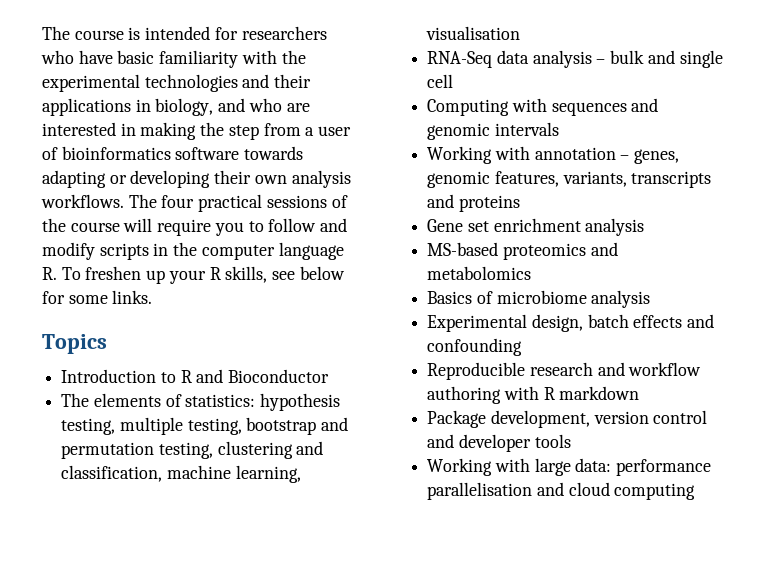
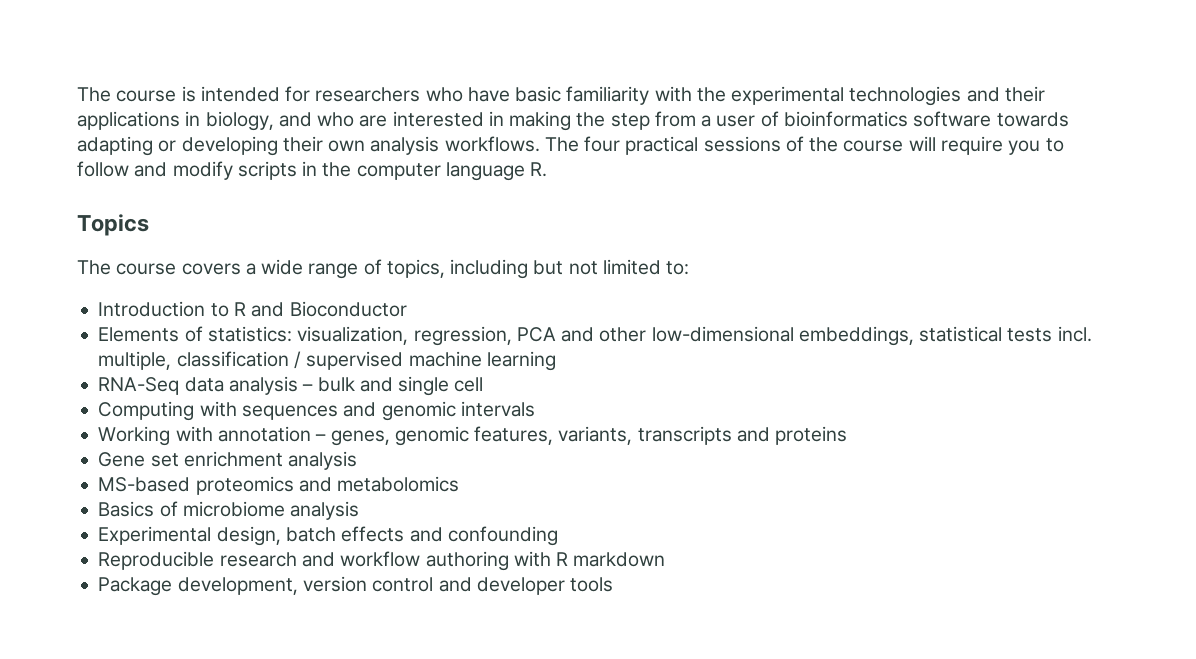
- The four practical sessions of the course will require you to follow and modify scripts in the computer language R. To freshen up your R skills, see below for some links.
+ The four practical sessions of the course will require you to follow and modify scripts in the computer language R.
  Topics
+ The course covers a wide range of topics, including but not limited to:
- The elements of statistics: hypothesis testing, multiple testing, bootstrap and permutation testing, clustering and classification, machine learning, visualisation
+ Elements of statistics: visualization, regression, PCA and other low-dimensional embeddings, statistical tests incl. multiple, classification / supervised machine learning
- Working with large data: performance parallelisation and cloud computing

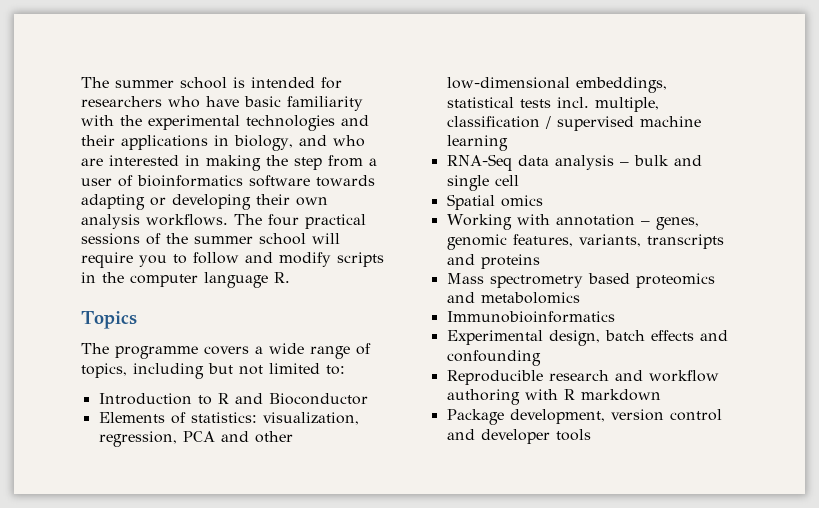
- The course is intended for researchers who have basic familiarity with the experimental technologies and their applications in biology, and who are interested in making the step from a user of bioinformatics software towards adapting or developing their own analysis workflows.
+ The summer school is intended for researchers who have basic familiarity with the experimental technologies and their applications in biology, and who are interested in making the step from a user of bioinformatics software towards adapting or developing their own analysis workflows.
- The four practical sessions of the course will require you to follow and modify scripts in the computer language R.
+ The four practical sessions of the summer school will require you to follow and modify scripts in the computer language R.
- The course covers a wide range of topics, including but not limited to:
+ The programme covers a wide range of topics, including but not limited to:
- Computing with sequences and genomic intervals
+ Spatial omics
- Gene set enrichment analysis
- MS-based proteomics and metabolomics
+ Mass spectrometry based proteomics and metabolomics
- Basics of microbiome analysis
+ Immunobioinformatics

